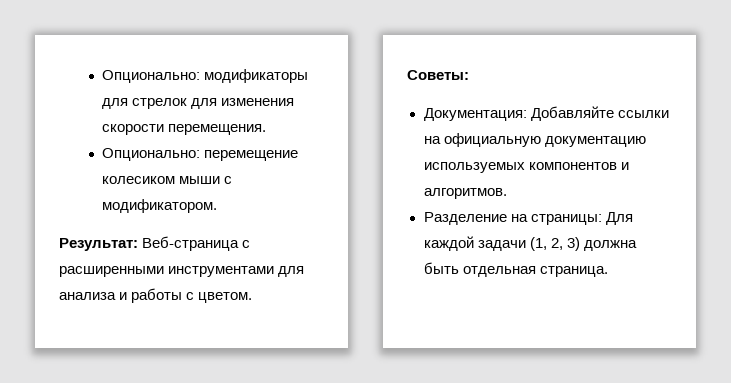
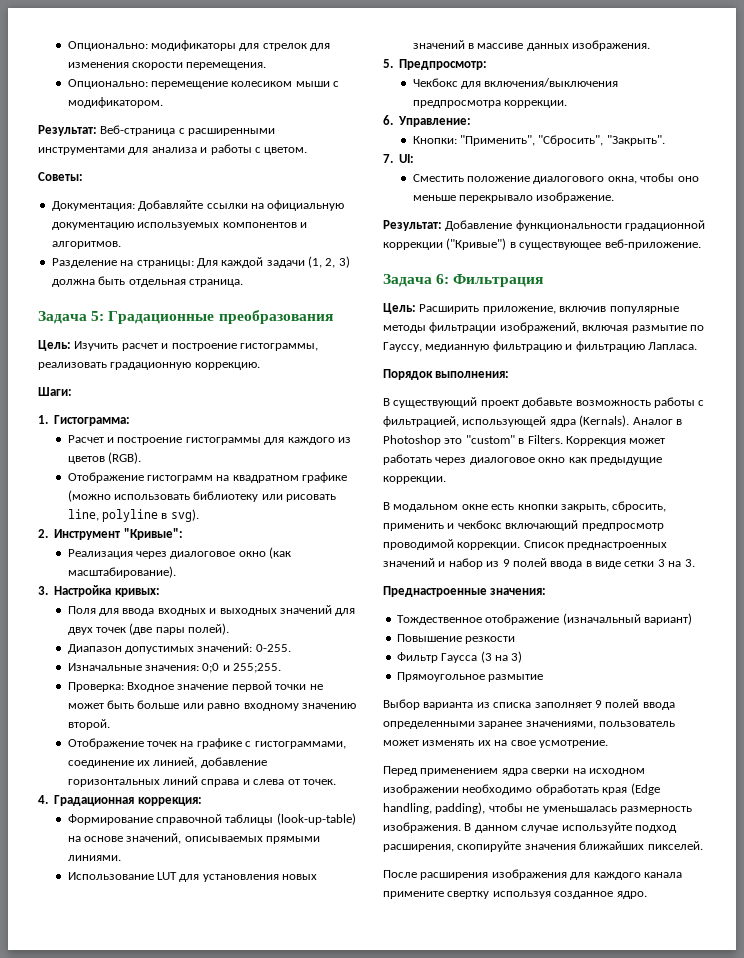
+ Задача 5: Градационные преобразования
+ Цель: Изучить расчет и построение гистограммы, реализовать градационную коррекцию.
+ Шаги:
+ 1. Гистограмма:
+ Расчет и построение гистограммы для каждого из цветов (RGB).
+ Отображение гистограмм на квадратном графике (можно использовать библиотеку или рисовать line, polyline в svg).
+ 2. Инструмент "Кривые":
+ Реализация через диалоговое окно (как масштабирование).
+ 3. Настройка кривых:
+ Поля для ввода входных и выходных значений для двух точек (две пары полей).
+ Диапазон допустимых значений: 0-255.
+ Изначальные значения: 0;0 и 255;255.
+ Проверка: Входное значение первой точки не может быть больше или равно входному значению второй.
+ Отображение точек на графике с гистограммами, соединение их линией, добавление горизонтальных линий справа и слева от точек.
+ 4. Градационная коррекция:
+ Формирование справочной таблицы (look-up-table) на основе значений, описываемых прямыми линиями.
+ Использование LUT для установления новых значений в массиве данных изображения.
+ 5. Предпросмотр:
+ Чекбокс для включения/выключения предпросмотра коррекции.
+ 6. Управление:
+ Кнопки: "Применить", "Сбросить", "Закрыть".
+ 7. UI:
+ Сместить положение диалогового окна, чтобы оно меньше перекрывало изображение.
+ Результат: Добавление функциональности градационной коррекции ("Кривые") в существующее веб-приложение.
+ Задача 6: Фильтрация
+ Цель: Расширить приложение, включив популярные методы фильтрации изображений, включая размытие по Гауссу, медианную фильтрацию и фильтрацию Лапласа.
+ Порядок выполнения:
+ В существующий проект добавьте возможность работы с фильтрацией, использующей ядра (Kernals). Аналог в Photoshop это "custom" в Filters. Коррекция может работать через диалоговое окно как предыдущие коррекции.
+ В модальном окне есть кнопки закрыть, сбросить, применить и чекбокс включающий предпросмотр проводимой коррекции. Список преднастроенных значений и набор из 9 полей ввода в виде сетки 3 на 3.
+ Преднастроенные значения:
+ Тождественное отображение (изначальный вариант)
+ Повышение резкости
+ Фильтр Гаусса (3 на 3)
+ Прямоугольное размытие
+ Выбор варианта из списка заполняет 9 полей ввода определенными заранее значениями, пользователь может изменять их на свое усмотрение.
+ Перед применением ядра сверки на исходном изображении необходимо обработать края (Edge handling, padding), чтобы не уменьшалась размерность изображения. В данном случае используйте подход расширения, скопируйте значения ближайших пикселей.
+ После расширения изображения для каждого канала примените свертку используя созданное ядро.

